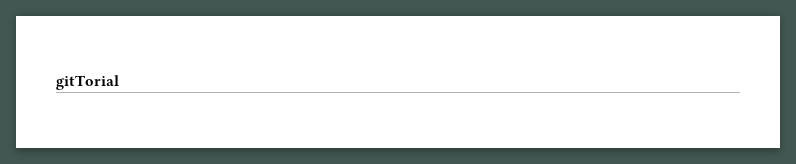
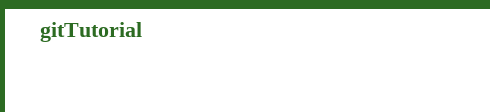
- gitTorial
+ gitTutorial

